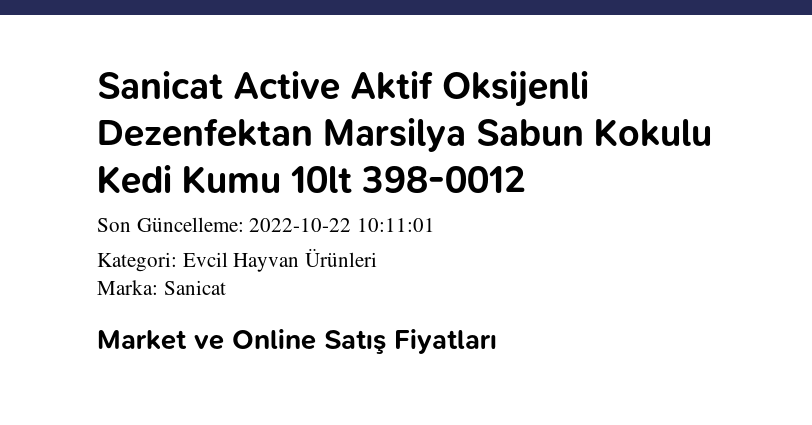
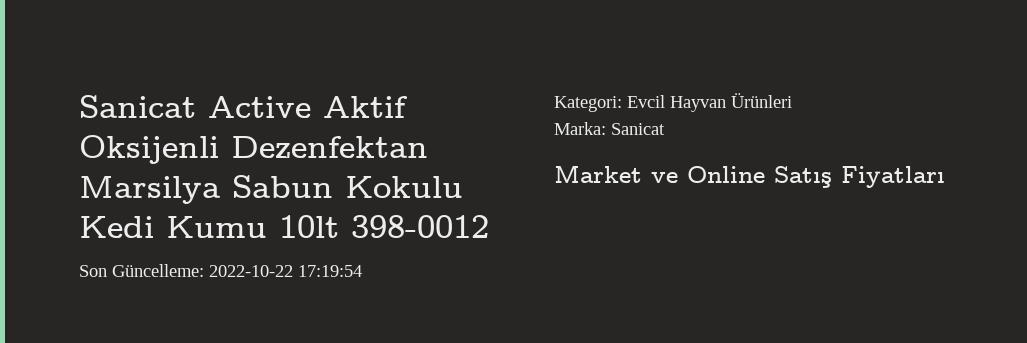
- Son Güncelleme: 2022-10-22 10:11:01
+ Son Güncelleme: 2022-10-22 17:19:54

